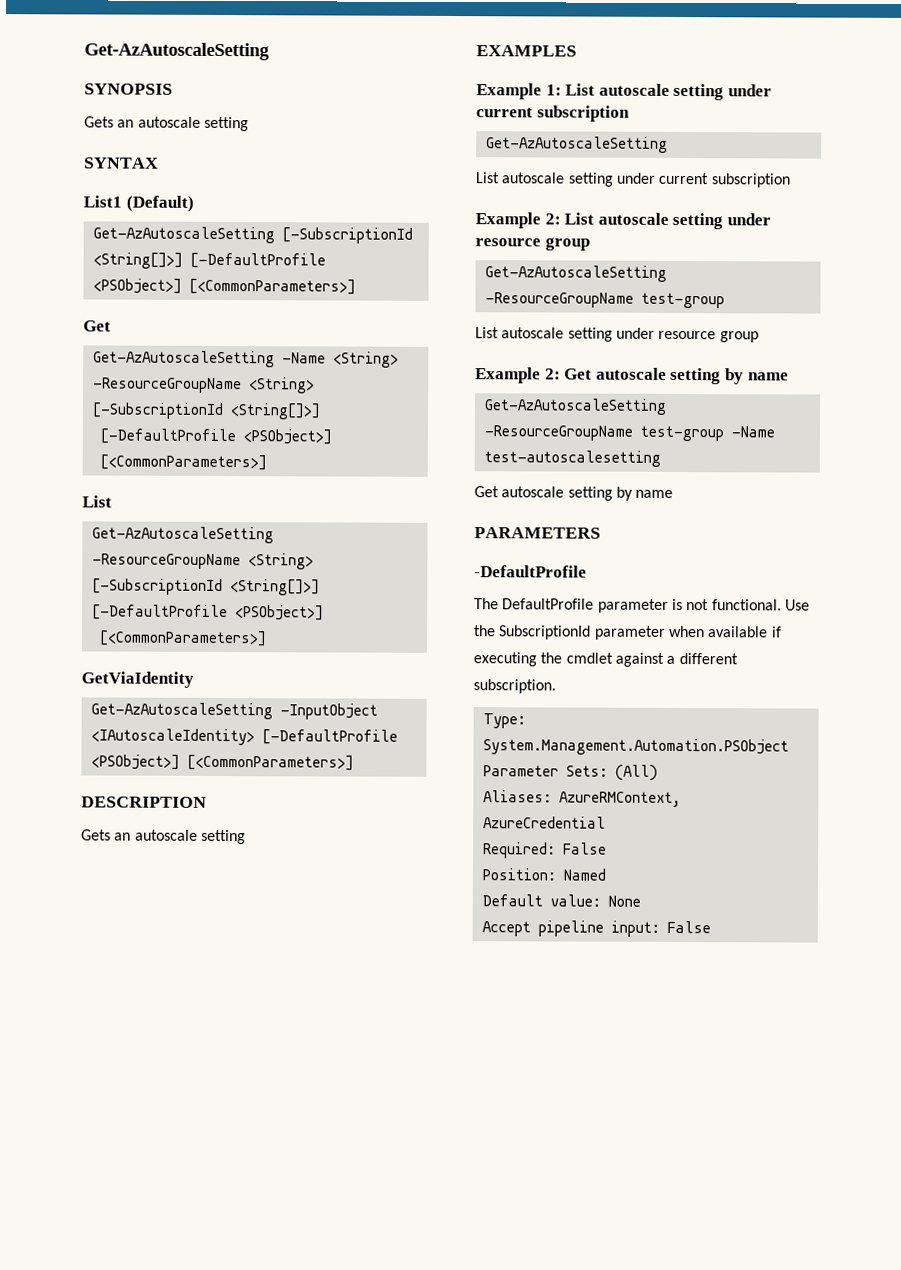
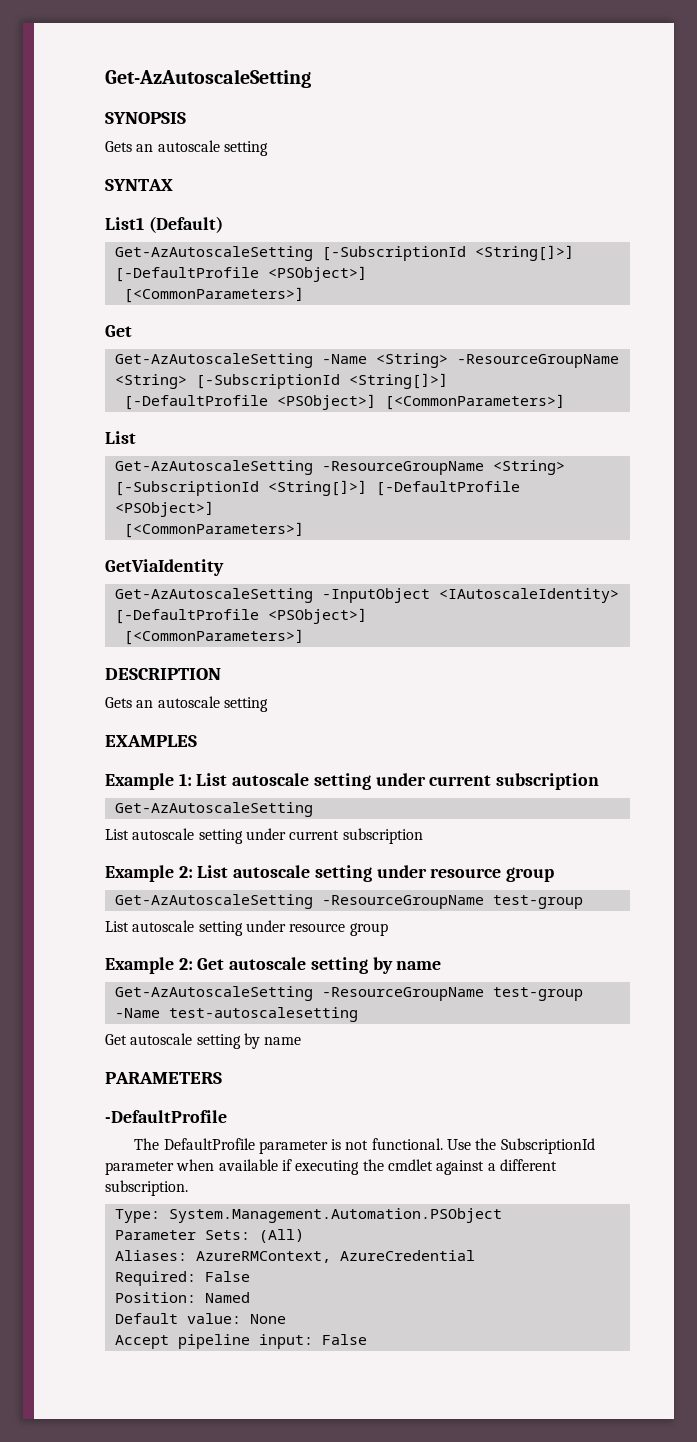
- Get-AzAutoscaleSetting [-SubscriptionId <String[]>] [-DefaultProfile <PSObject>] [<CommonParameters>]
+ Get-AzAutoscaleSetting [-SubscriptionId <String[]>] [-DefaultProfile <PSObject>]
+ [<CommonParameters>]
- Get-AzAutoscaleSetting -InputObject <IAutoscaleIdentity> [-DefaultProfile <PSObject>] [<CommonParameters>]
+ Get-AzAutoscaleSetting -InputObject <IAutoscaleIdentity> [-DefaultProfile <PSObject>]
+ [<CommonParameters>]

